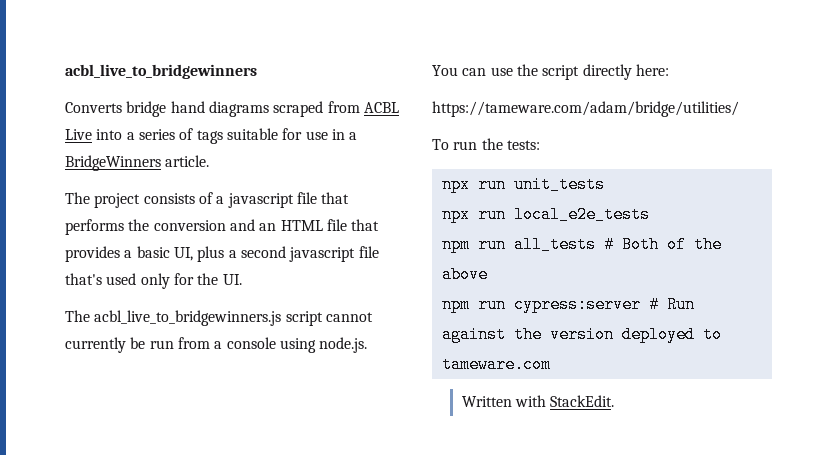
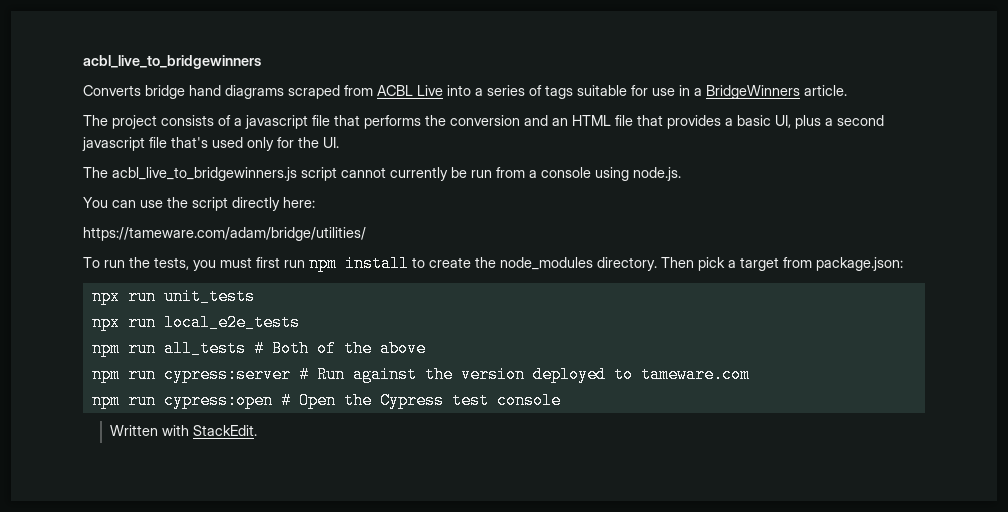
- To run the tests:
+ To run the tests, you must first run npm install to create the node_modules directory. Then pick a target from package.json:
+ npm run cypress:open # Open the Cypress test console

